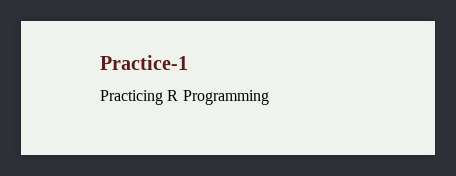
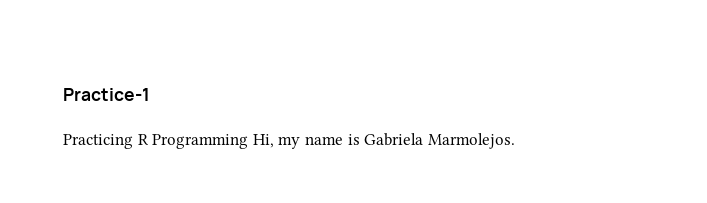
- Practicing R Programming
+ Practicing R Programming Hi, my name is Gabriela Marmolejos.

